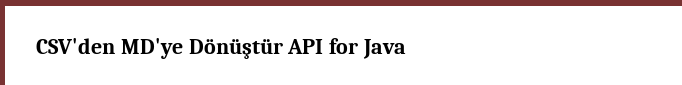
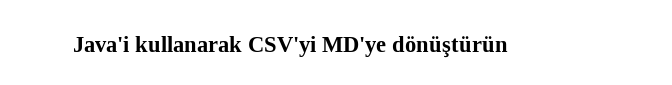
- CSV'den MD'ye Dönüştür API for Java
+ Java'i kullanarak CSV'yi MD'ye dönüştürün

